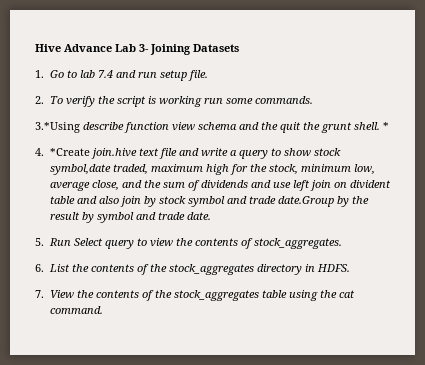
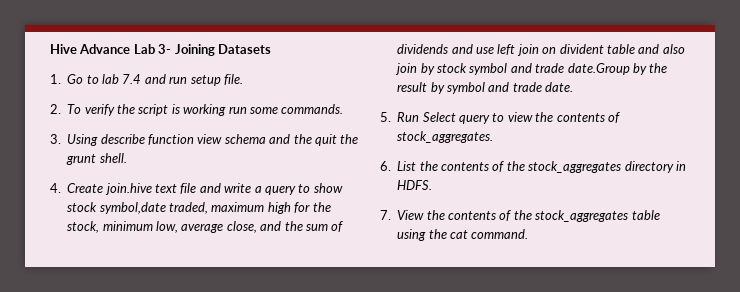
- 3.*Using describe function view schema and the quit the grunt shell. *
+ 3. Using describe function view schema and the quit the grunt shell.
- 4. *Create join.hive text file and write a query to show stock symbol,date traded, maximum high for the stock, minimum low, average close, and the sum of dividends and use left join on divident table and also join by stock symbol and trade date.Group by the result by symbol and trade date.
+ 4. Create join.hive text file and write a query to show stock symbol,date traded, maximum high for the stock, minimum low, average close, and the sum of dividends and use left join on divident table and also join by stock symbol and trade date.Group by the result by symbol and trade date.

